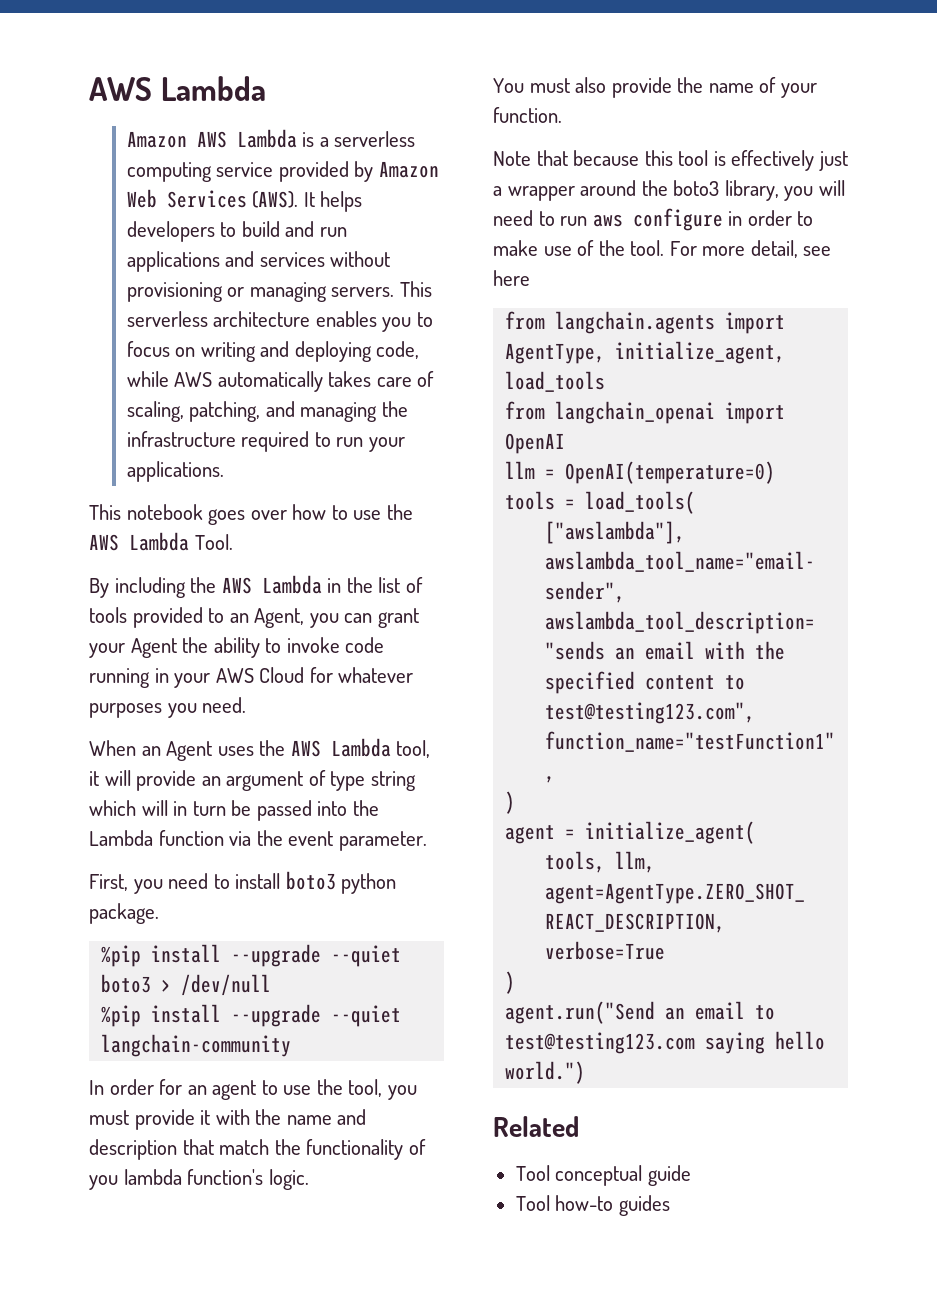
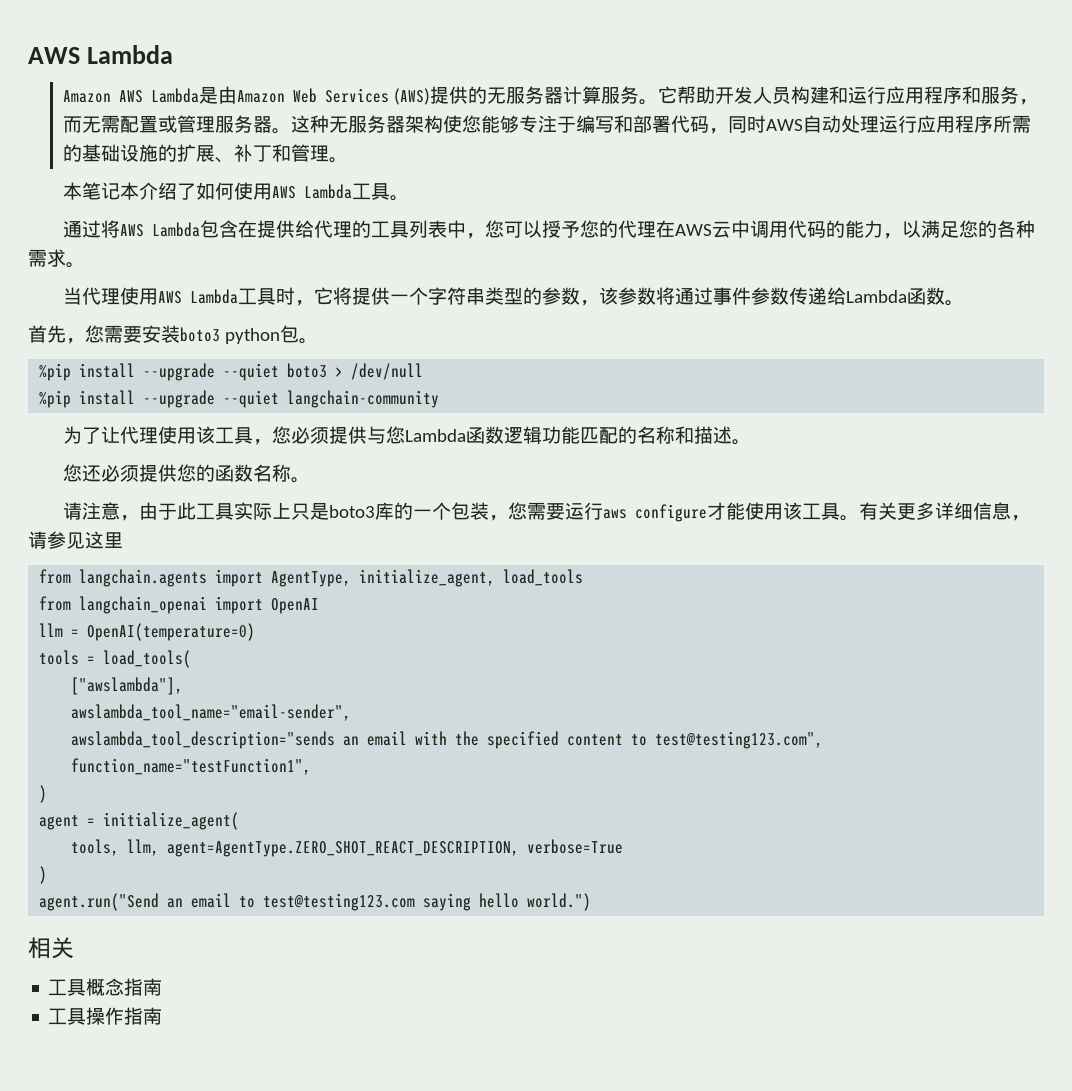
- Amazon AWS Lambda is a serverless computing service provided by Amazon Web Services (AWS). It helps developers to build and run applications and services without provisioning or managing servers. This serverless architecture enables you to focus on writing and deploying code, while AWS automatically takes care of scaling, patching, and managing the infrastructure required to run your applications.
- This notebook goes over how to use the AWS Lambda Tool.
- By including the AWS Lambda in the list of tools provided to an Agent, you can grant your Agent the ability to invoke code running in your AWS Cloud for whatever purposes you need.
- When an Agent uses the AWS Lambda tool, it will provide an argument of type string which will in turn be passed into the Lambda function via the event parameter.
- First, you need to install boto3 python package.
+ Amazon AWS Lambda是由Amazon Web Services (AWS)提供的无服务器计算服务。它帮助开发人员构建和运行应用程序和服务，而无需配置或管理服务器。这种无服务器架构使您能够专注于编写和部署代码，同时AWS自动处理运行应用程序所需的基础设施的扩展、补丁和管理。
+ 本笔记本介绍了如何使用AWS Lambda工具。
+ 通过将AWS Lambda包含在提供给代理的工具列表中，您可以授予您的代理在AWS云中调用代码的能力，以满足您的各种需求。
+ 当代理使用AWS Lambda工具时，它将提供一个字符串类型的参数，该参数将通过事件参数传递给Lambda函数。
+ 首先，您需要安装boto3 python包。
- In order for an agent to use the tool, you must provide it with the name and description that match the functionality of you lambda function's logic.
- You must also provide the name of your function.
- Note that because this tool is effectively just a wrapper around the boto3 library, you will need to run aws configure in order to make use of the tool. For more detail, see here
+ 为了让代理使用该工具，您必须提供与您Lambda函数逻辑功能匹配的名称和描述。
+ 您还必须提供您的函数名称。
+ 请注意，由于此工具实际上只是boto3库的一个包装，您需要运行aws configure才能使用该工具。有关更多详细信息，请参见这里
- Related
- Tool conceptual guide
- Tool how-to guides
+ 相关
+ 工具概念指南
+ 工具操作指南

